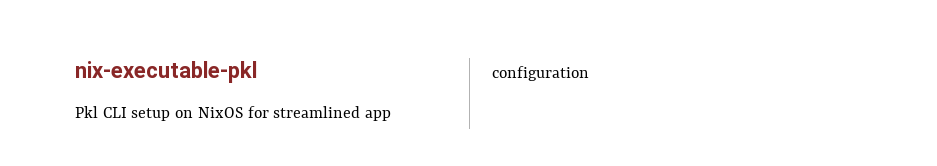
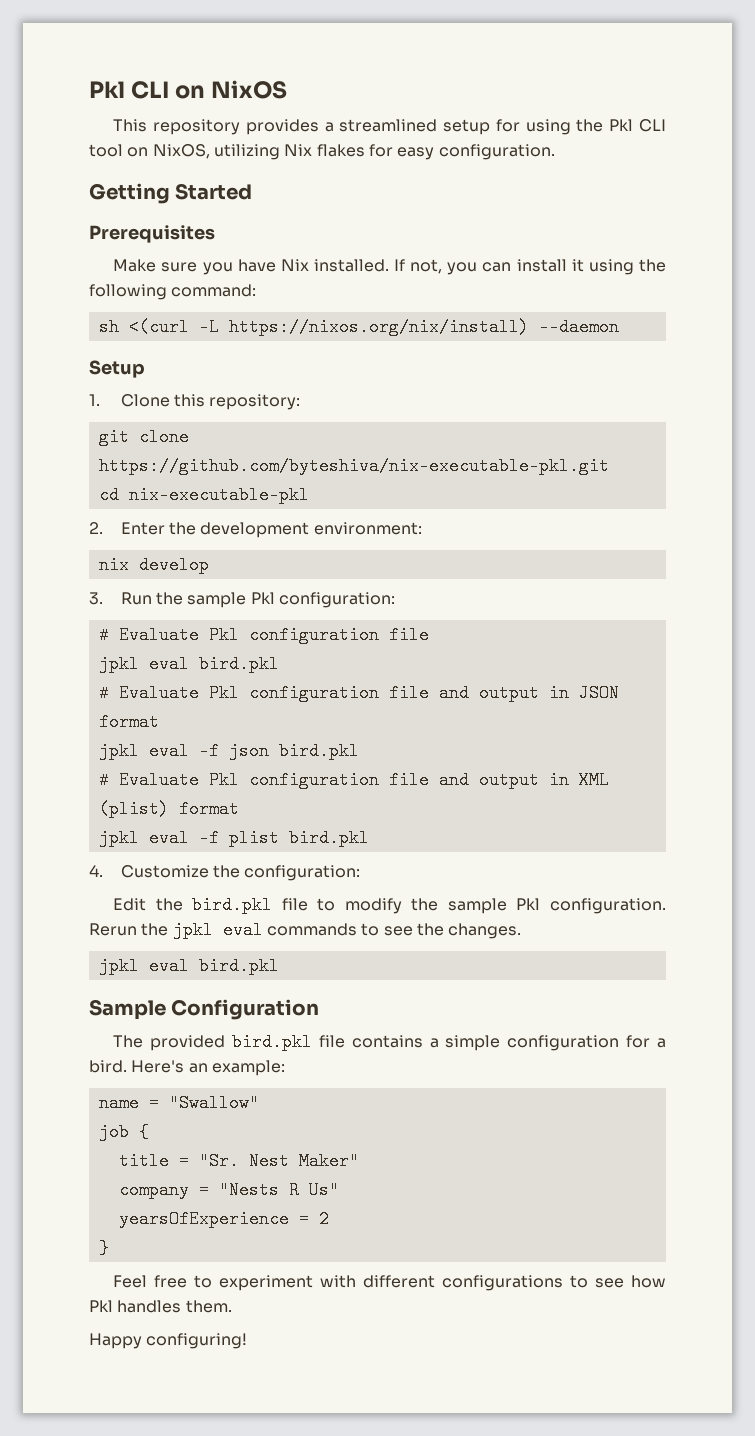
- nix-executable-pkl
- Pkl CLI setup on NixOS for streamlined app configuration
+ Pkl CLI on NixOS
+ This repository provides a streamlined setup for using the Pkl CLI tool on NixOS, utilizing Nix flakes for easy configuration.
+ Getting Started
+ Prerequisites
+ Make sure you have Nix installed. If not, you can install it using the following command:
+ sh <(curl -L https://nixos.org/nix/install) --daemon
+ Setup
+ 1. Clone this repository:
+ git clone https://github.com/byteshiva/nix-executable-pkl.git
+ cd nix-executable-pkl
+ 2. Enter the development environment:
+ nix develop
+ 3. Run the sample Pkl configuration:
+ # Evaluate Pkl configuration file
+ jpkl eval bird.pkl
+ # Evaluate Pkl configuration file and output in JSON format
+ jpkl eval -f json bird.pkl
+ # Evaluate Pkl configuration file and output in XML (plist) format
+ jpkl eval -f plist bird.pkl
+ 4. Customize the configuration:
+ Edit the bird.pkl file to modify the sample Pkl configuration. Rerun the jpkl eval commands to see the changes.
+ jpkl eval bird.pkl
+ Sample Configuration
+ The provided bird.pkl file contains a simple configuration for a bird. Here's an example:
+ name = "Swallow"
+ job {
+ title = "Sr. Nest Maker"
+ company = "Nests R Us"
+ yearsOfExperience = 2
+ }
+ Feel free to experiment with different configurations to see how Pkl handles them.
+ Happy configuring!

